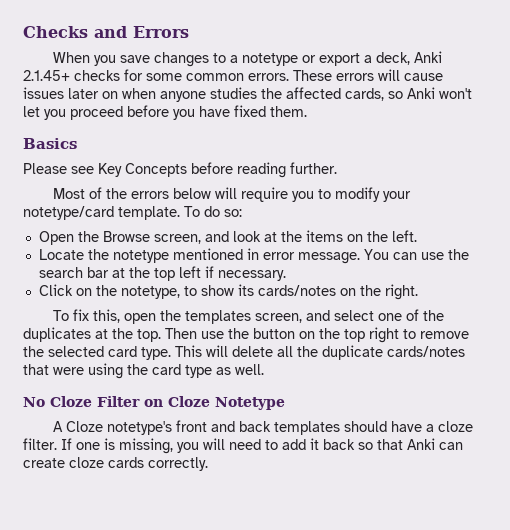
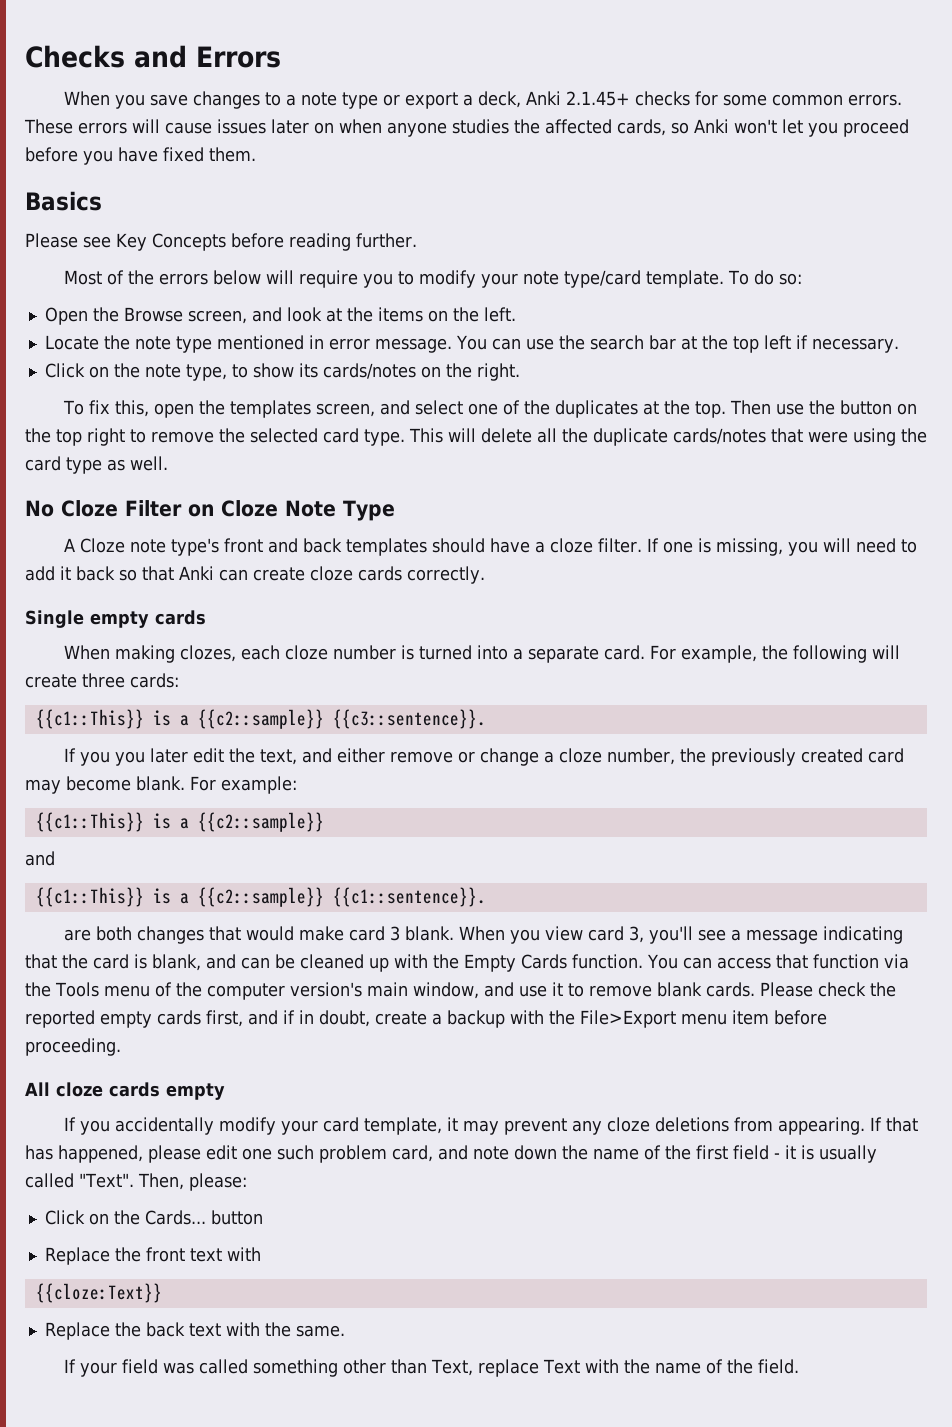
- When you save changes to a notetype or export a deck, Anki 2.1.45+ checks for some common errors.
+ When you save changes to a note type or export a deck, Anki 2.1.45+ checks for some common errors.
- Most of the errors below will require you to modify your notetype/card template.
+ Most of the errors below will require you to modify your note type/card template.
- Locate the notetype mentioned in error message.
+ Locate the note type mentioned in error message.
- Click on the notetype, to show its cards/notes on the right.
+ Click on the note type, to show its cards/notes on the right.
- No Cloze Filter on Cloze Notetype
+ No Cloze Filter on Cloze Note Type
- A Cloze notetype's front and back templates should have a cloze filter.
+ A Cloze note type's front and back templates should have a cloze filter.
+ Single empty cards
+ When making clozes, each cloze number is turned into a separate card. For example, the following will create three cards:
+ {{c1::This}} is a {{c2::sample}} {{c3::sentence}}.
+ If you you later edit the text, and either remove or change a cloze number, the previously created card may become blank. For example:
+ {{c1::This}} is a {{c2::sample}}
+ and
+ {{c1::This}} is a {{c2::sample}} {{c1::sentence}}.
+ are both changes that would make card 3 blank. When you view card 3, you'll see a message indicating that the card is blank, and can be cleaned up with the Empty Cards function. You can access that function via the Tools menu of the computer version's main window, and use it to remove blank cards. Please check the reported empty cards first, and if in doubt, create a backup with the File>Export menu item before proceeding.
+ All cloze cards empty
+ If you accidentally modify your card template, it may prevent any cloze deletions from appearing. If that has happened, please edit one such problem card, and note down the name of the first field - it is usually called "Text". Then, please:
+ Click on the Cards... button
+ Replace the front text with
+ {{cloze:Text}}
+ Replace the back text with the same.
+ If your field was called something other than Text, replace Text with the name of the field.

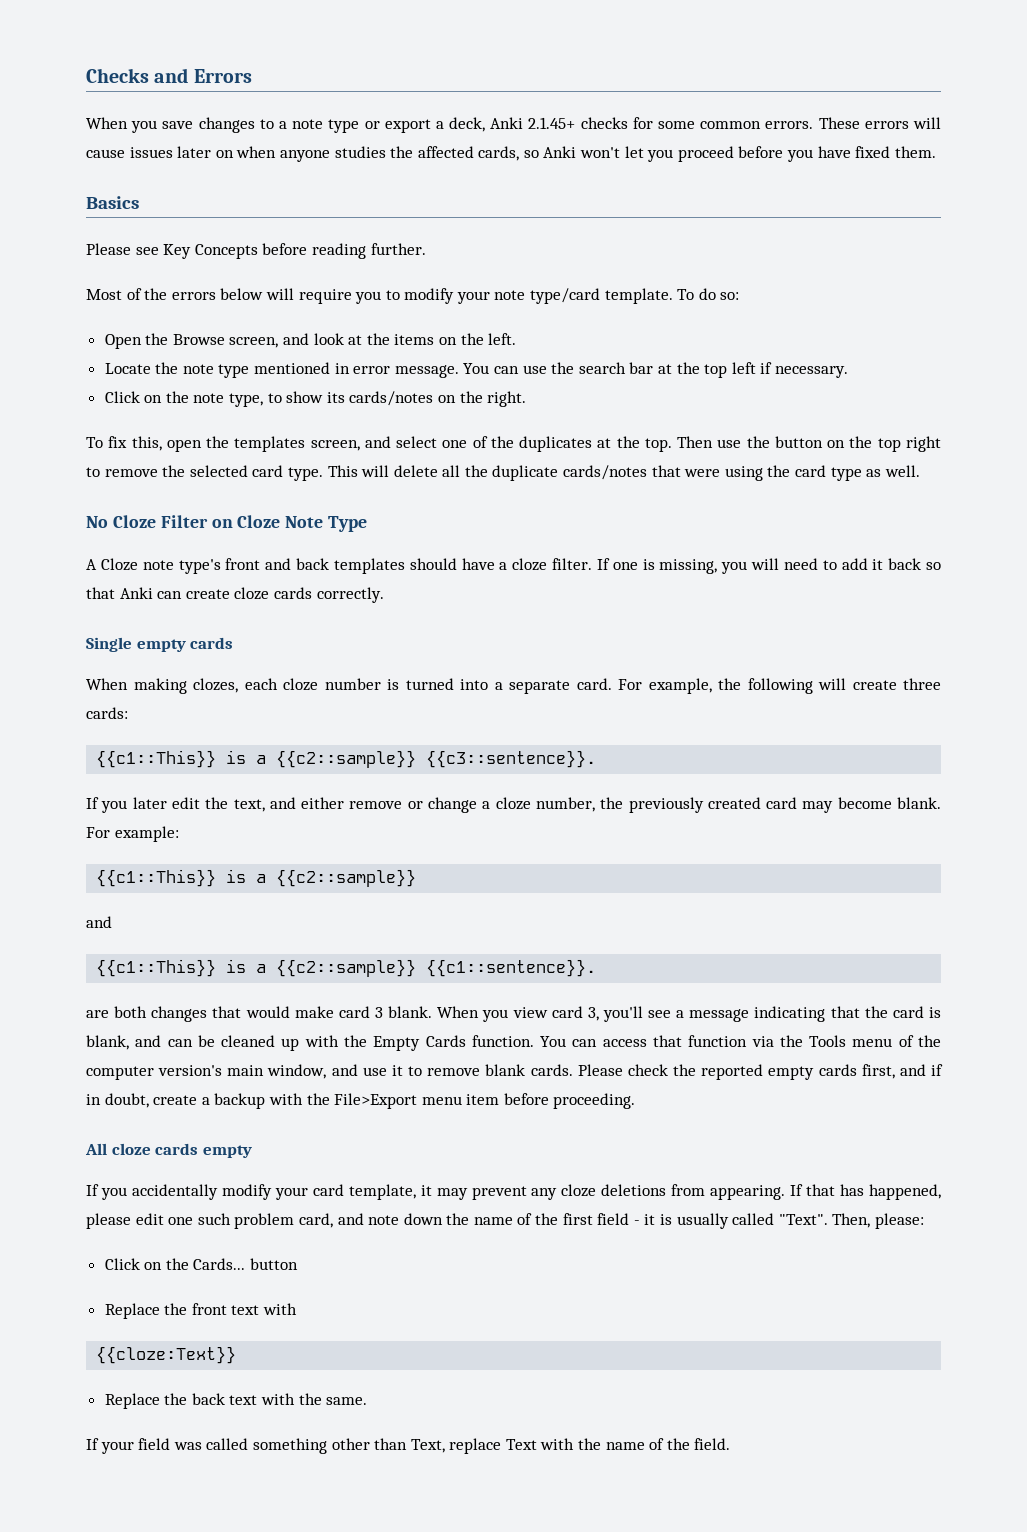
- If you you later edit the text, and either remove or change a cloze number, the previously created card may become blank.
+ If you later edit the text, and either remove or change a cloze number, the previously created card may become blank.

